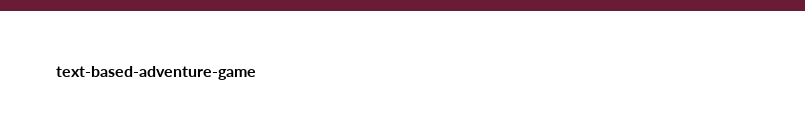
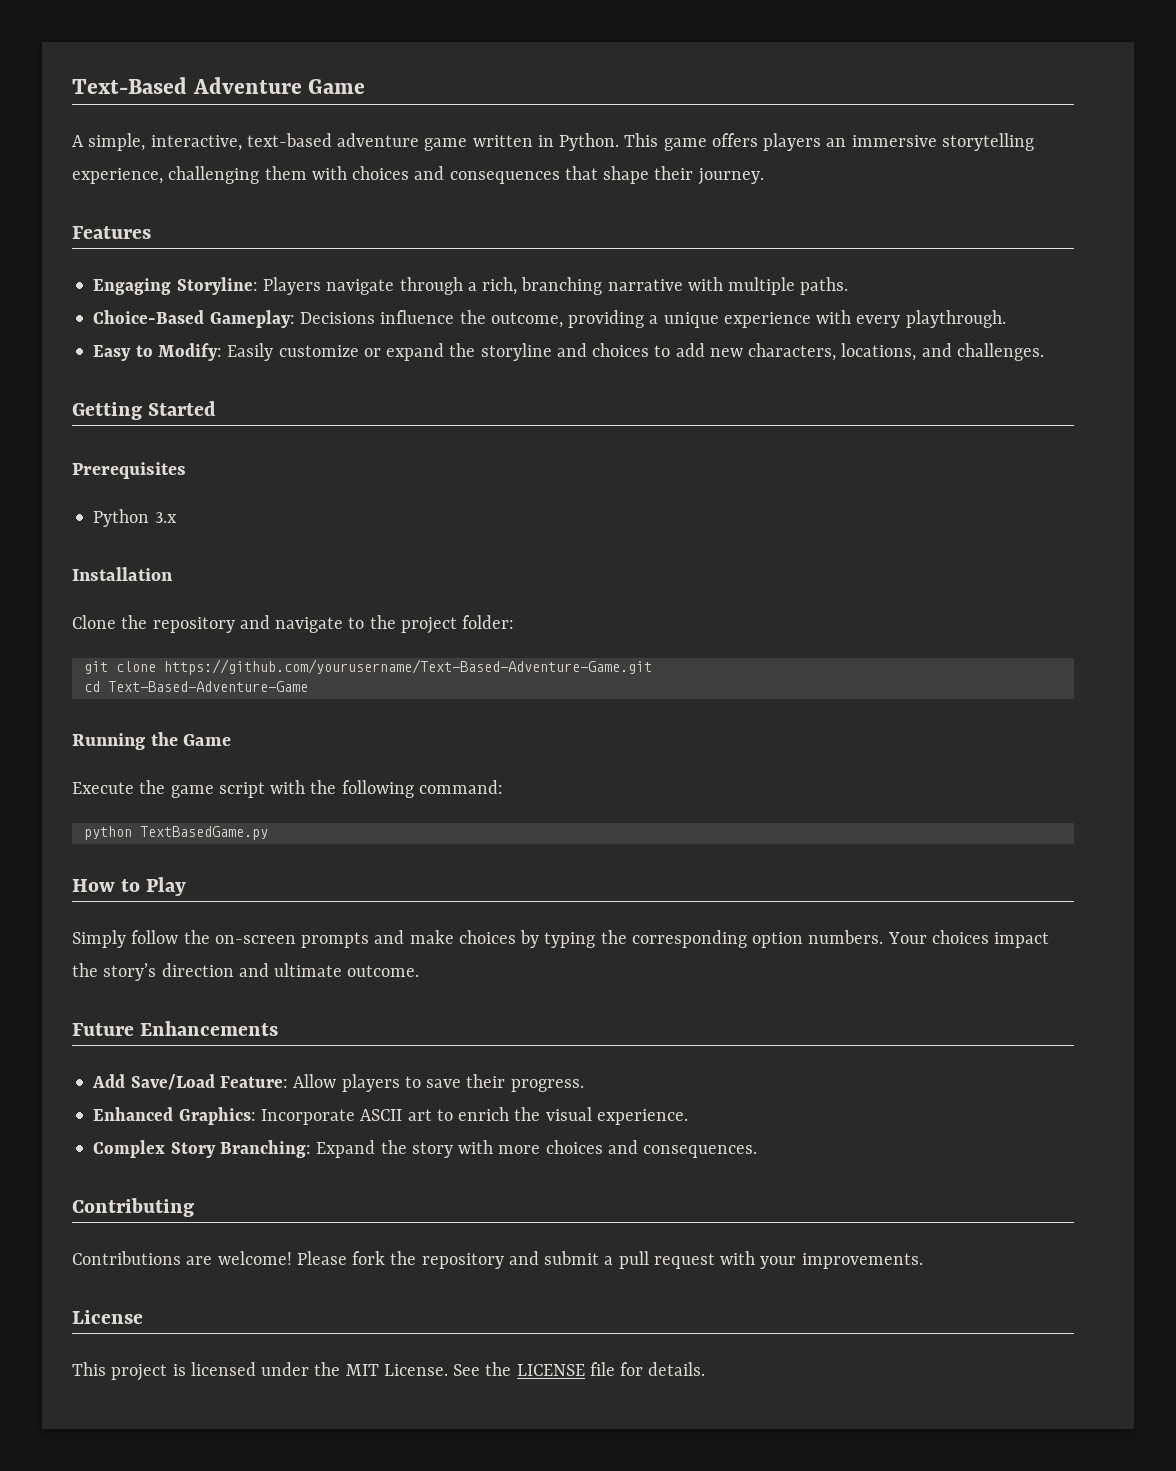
- text-based-adventure-game
+ Text-Based Adventure Game
+ A simple, interactive, text-based adventure game written in Python. This game offers players an immersive storytelling experience, challenging them with choices and consequences that shape their journey.
+ Features
+ Engaging Storyline: Players navigate through a rich, branching narrative with multiple paths.
+ Choice-Based Gameplay: Decisions influence the outcome, providing a unique experience with every playthrough.
+ Easy to Modify: Easily customize or expand the storyline and choices to add new characters, locations, and challenges.
+ Getting Started
+ Prerequisites
+ Python 3.x
+ Installation
+ Clone the repository and navigate to the project folder:
+ git clone https://github.com/yourusername/Text-Based-Adventure-Game.git
+ cd Text-Based-Adventure-Game
+ Running the Game
+ Execute the game script with the following command:
+ python TextBasedGame.py
+ How to Play
+ Simply follow the on-screen prompts and make choices by typing the corresponding option numbers. Your choices impact the story’s direction and ultimate outcome.
+ Future Enhancements
+ Add Save/Load Feature: Allow players to save their progress.
+ Enhanced Graphics: Incorporate ASCII art to enrich the visual experience.
+ Complex Story Branching: Expand the story with more choices and consequences.
+ Contributing
+ Contributions are welcome! Please fork the repository and submit a pull request with your improvements.
+ License
+ This project is licensed under the MIT License. See the LICENSE file for details.

